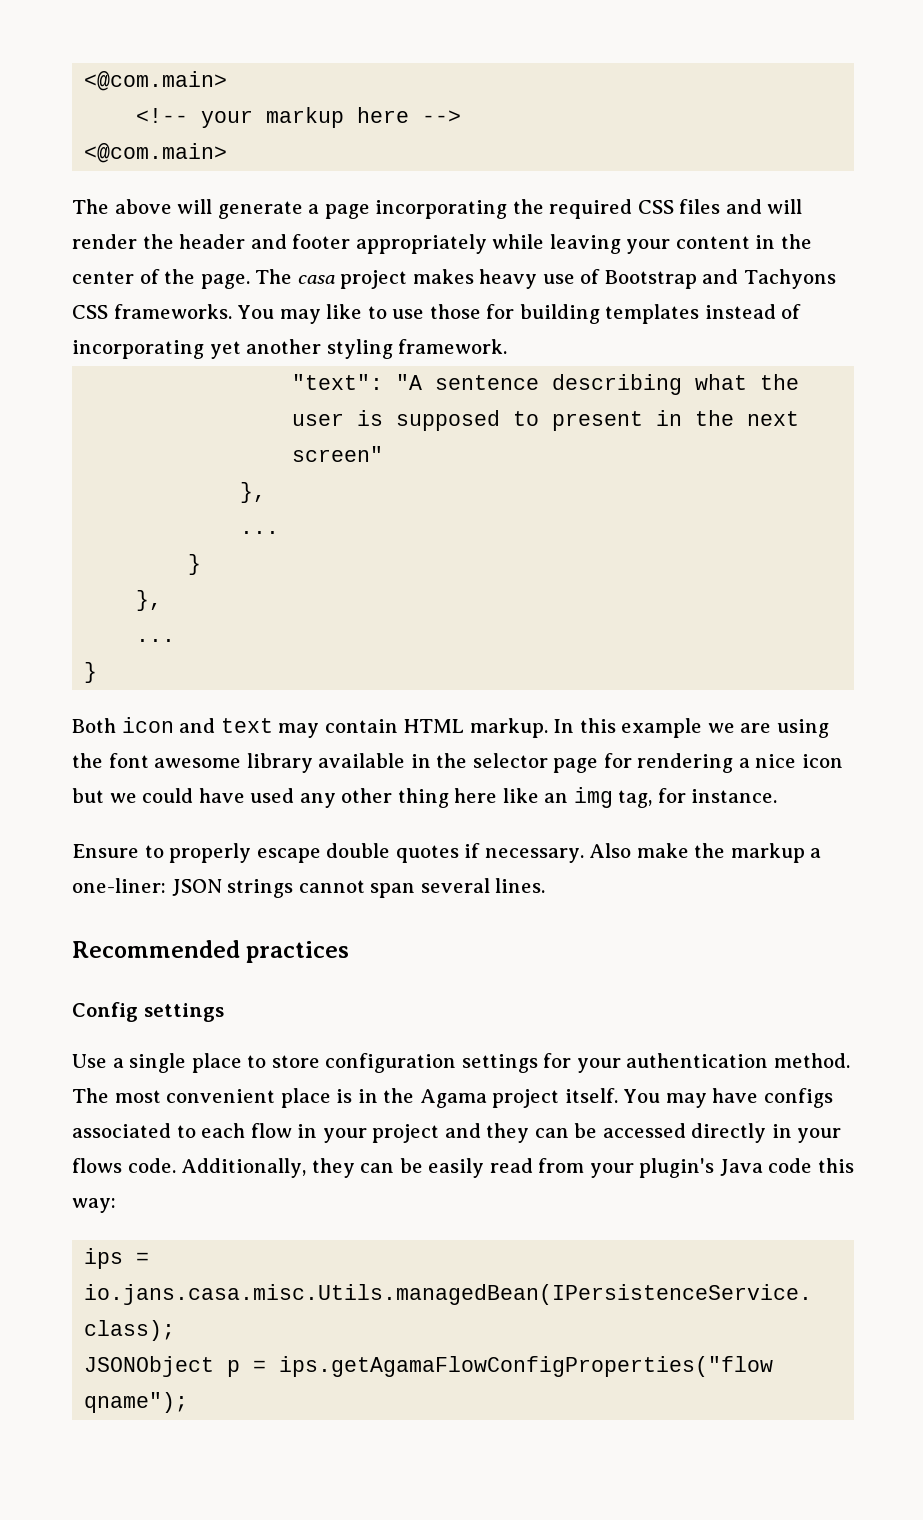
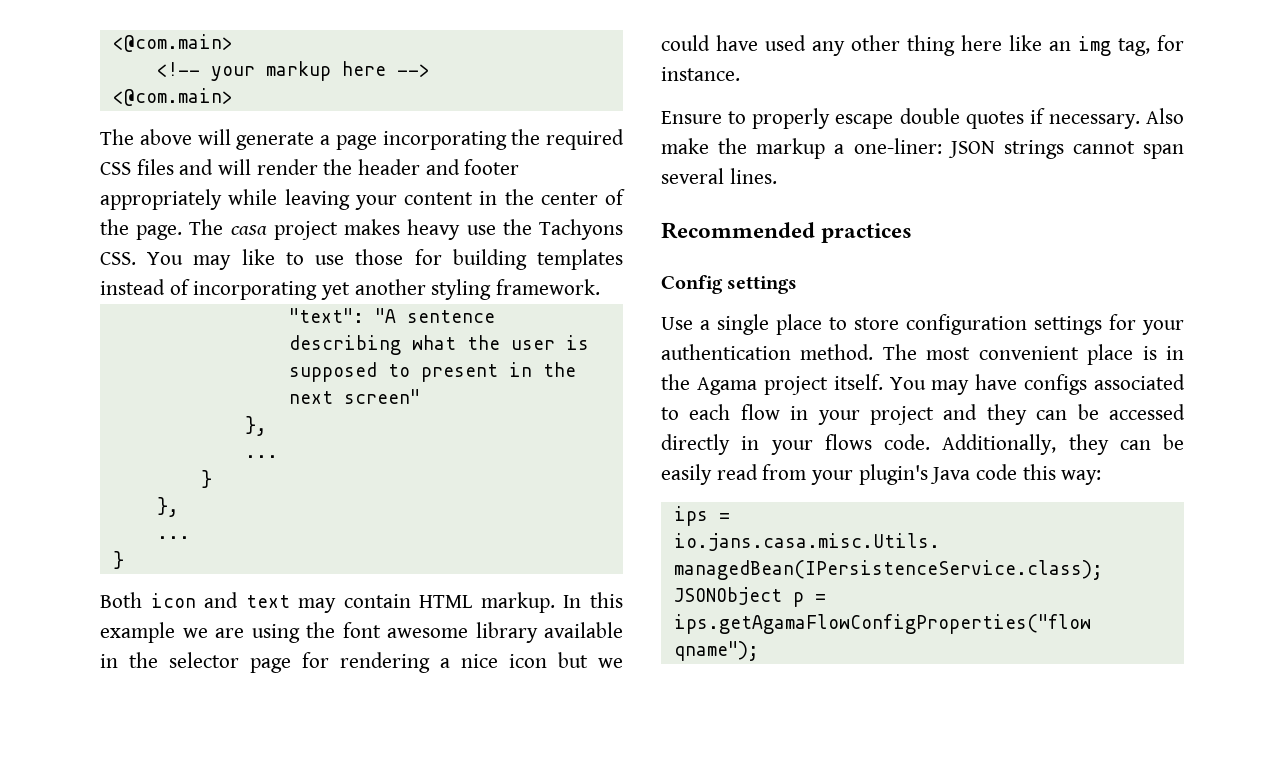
- The casa project makes heavy use of Bootstrap and Tachyons CSS frameworks. You may like to use those for building templates instead of incorporating yet another styling framework.
+ The casa project makes heavy use the Tachyons CSS. You may like to use those for building templates instead of incorporating yet another styling framework.

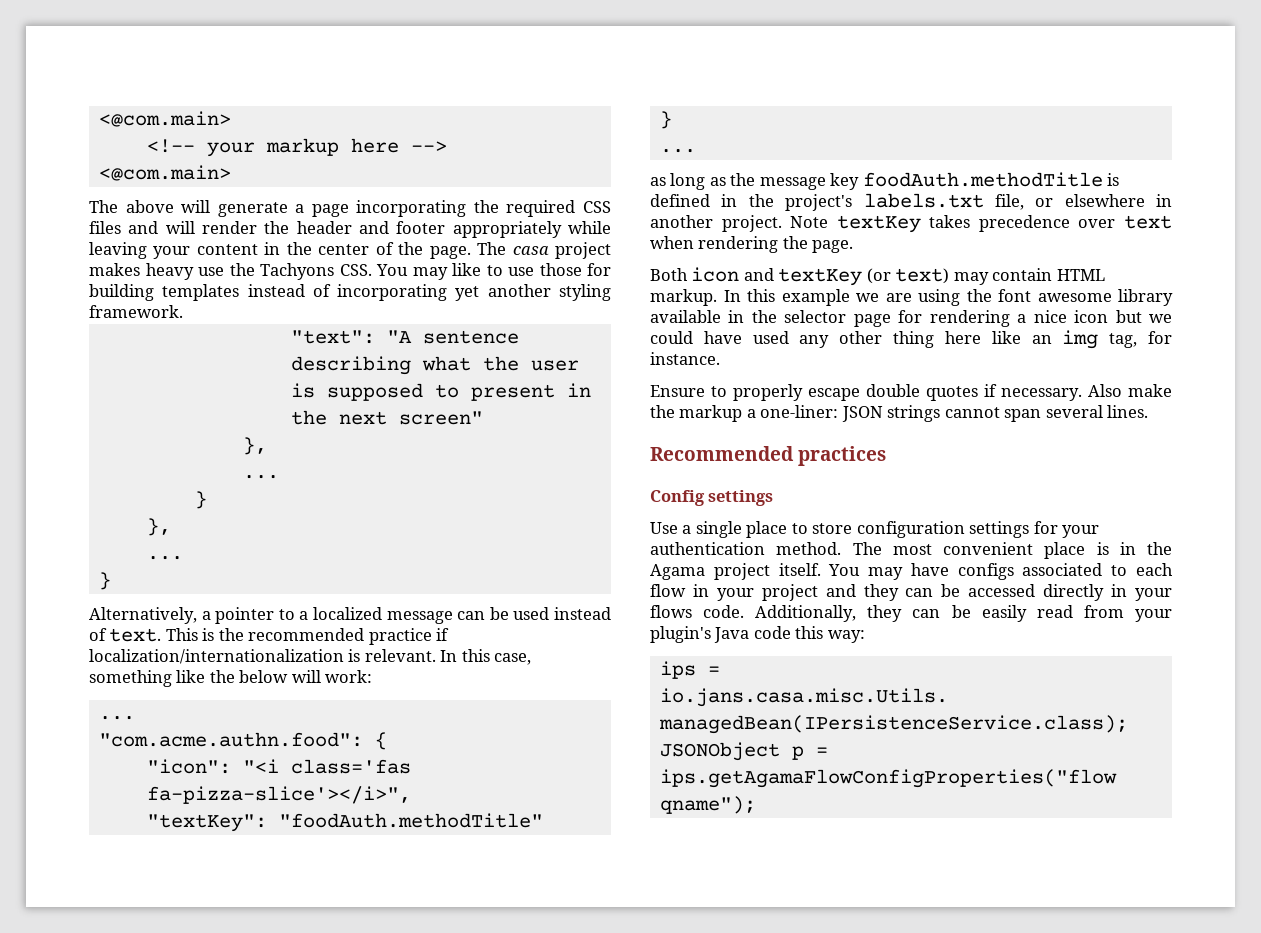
+ Alternatively, a pointer to a localized message can be used instead of text. This is the recommended practice if localization/internationalization is relevant. In this case, something like the below will work:
+ ...
+ "com.acme.authn.food": {
+ "icon": "<i class='fas fa-pizza-slice'></i>",
+ "textKey": "foodAuth.methodTitle"
+ }
+ ...
+ as long as the message key foodAuth.methodTitle is defined in the project's labels.txt file, or elsewhere in another project. Note textKey takes precedence over text when rendering the page.
- Both icon and text may contain HTML markup.
+ Both icon and textKey (or text) may contain HTML markup.

